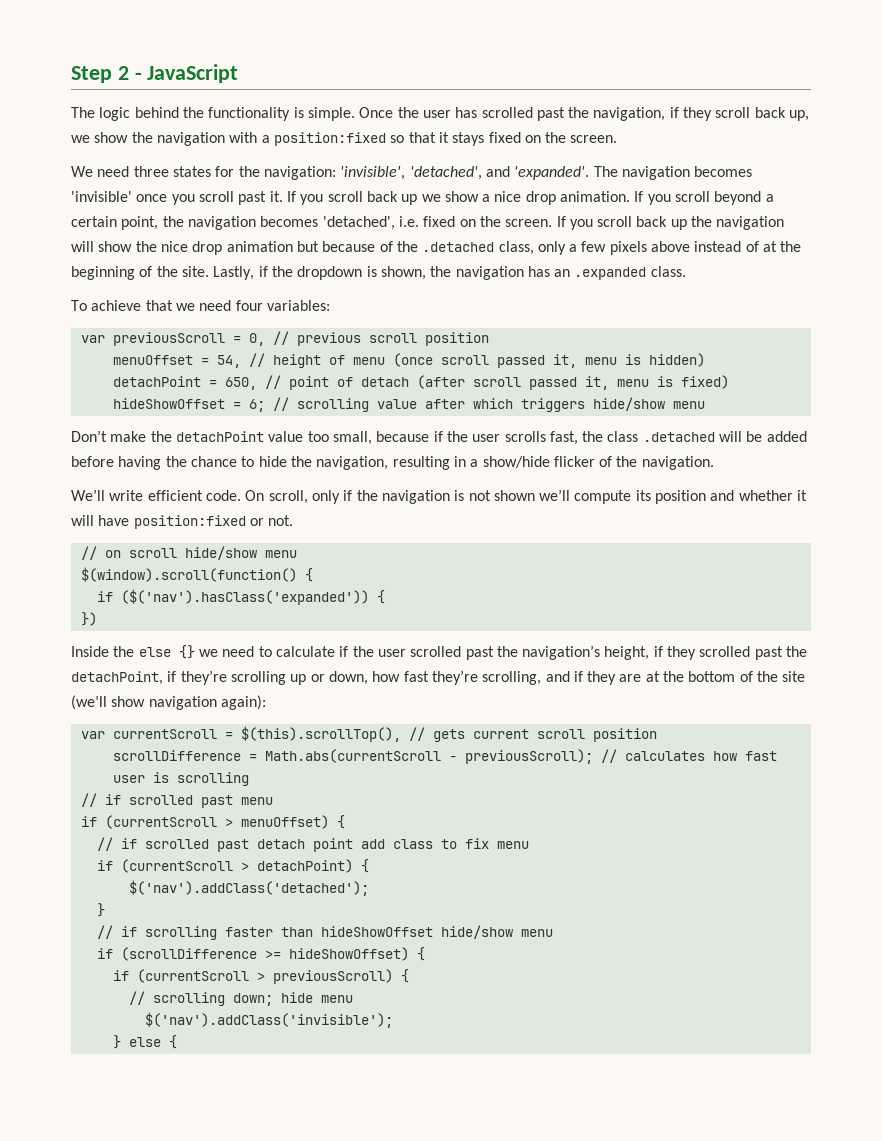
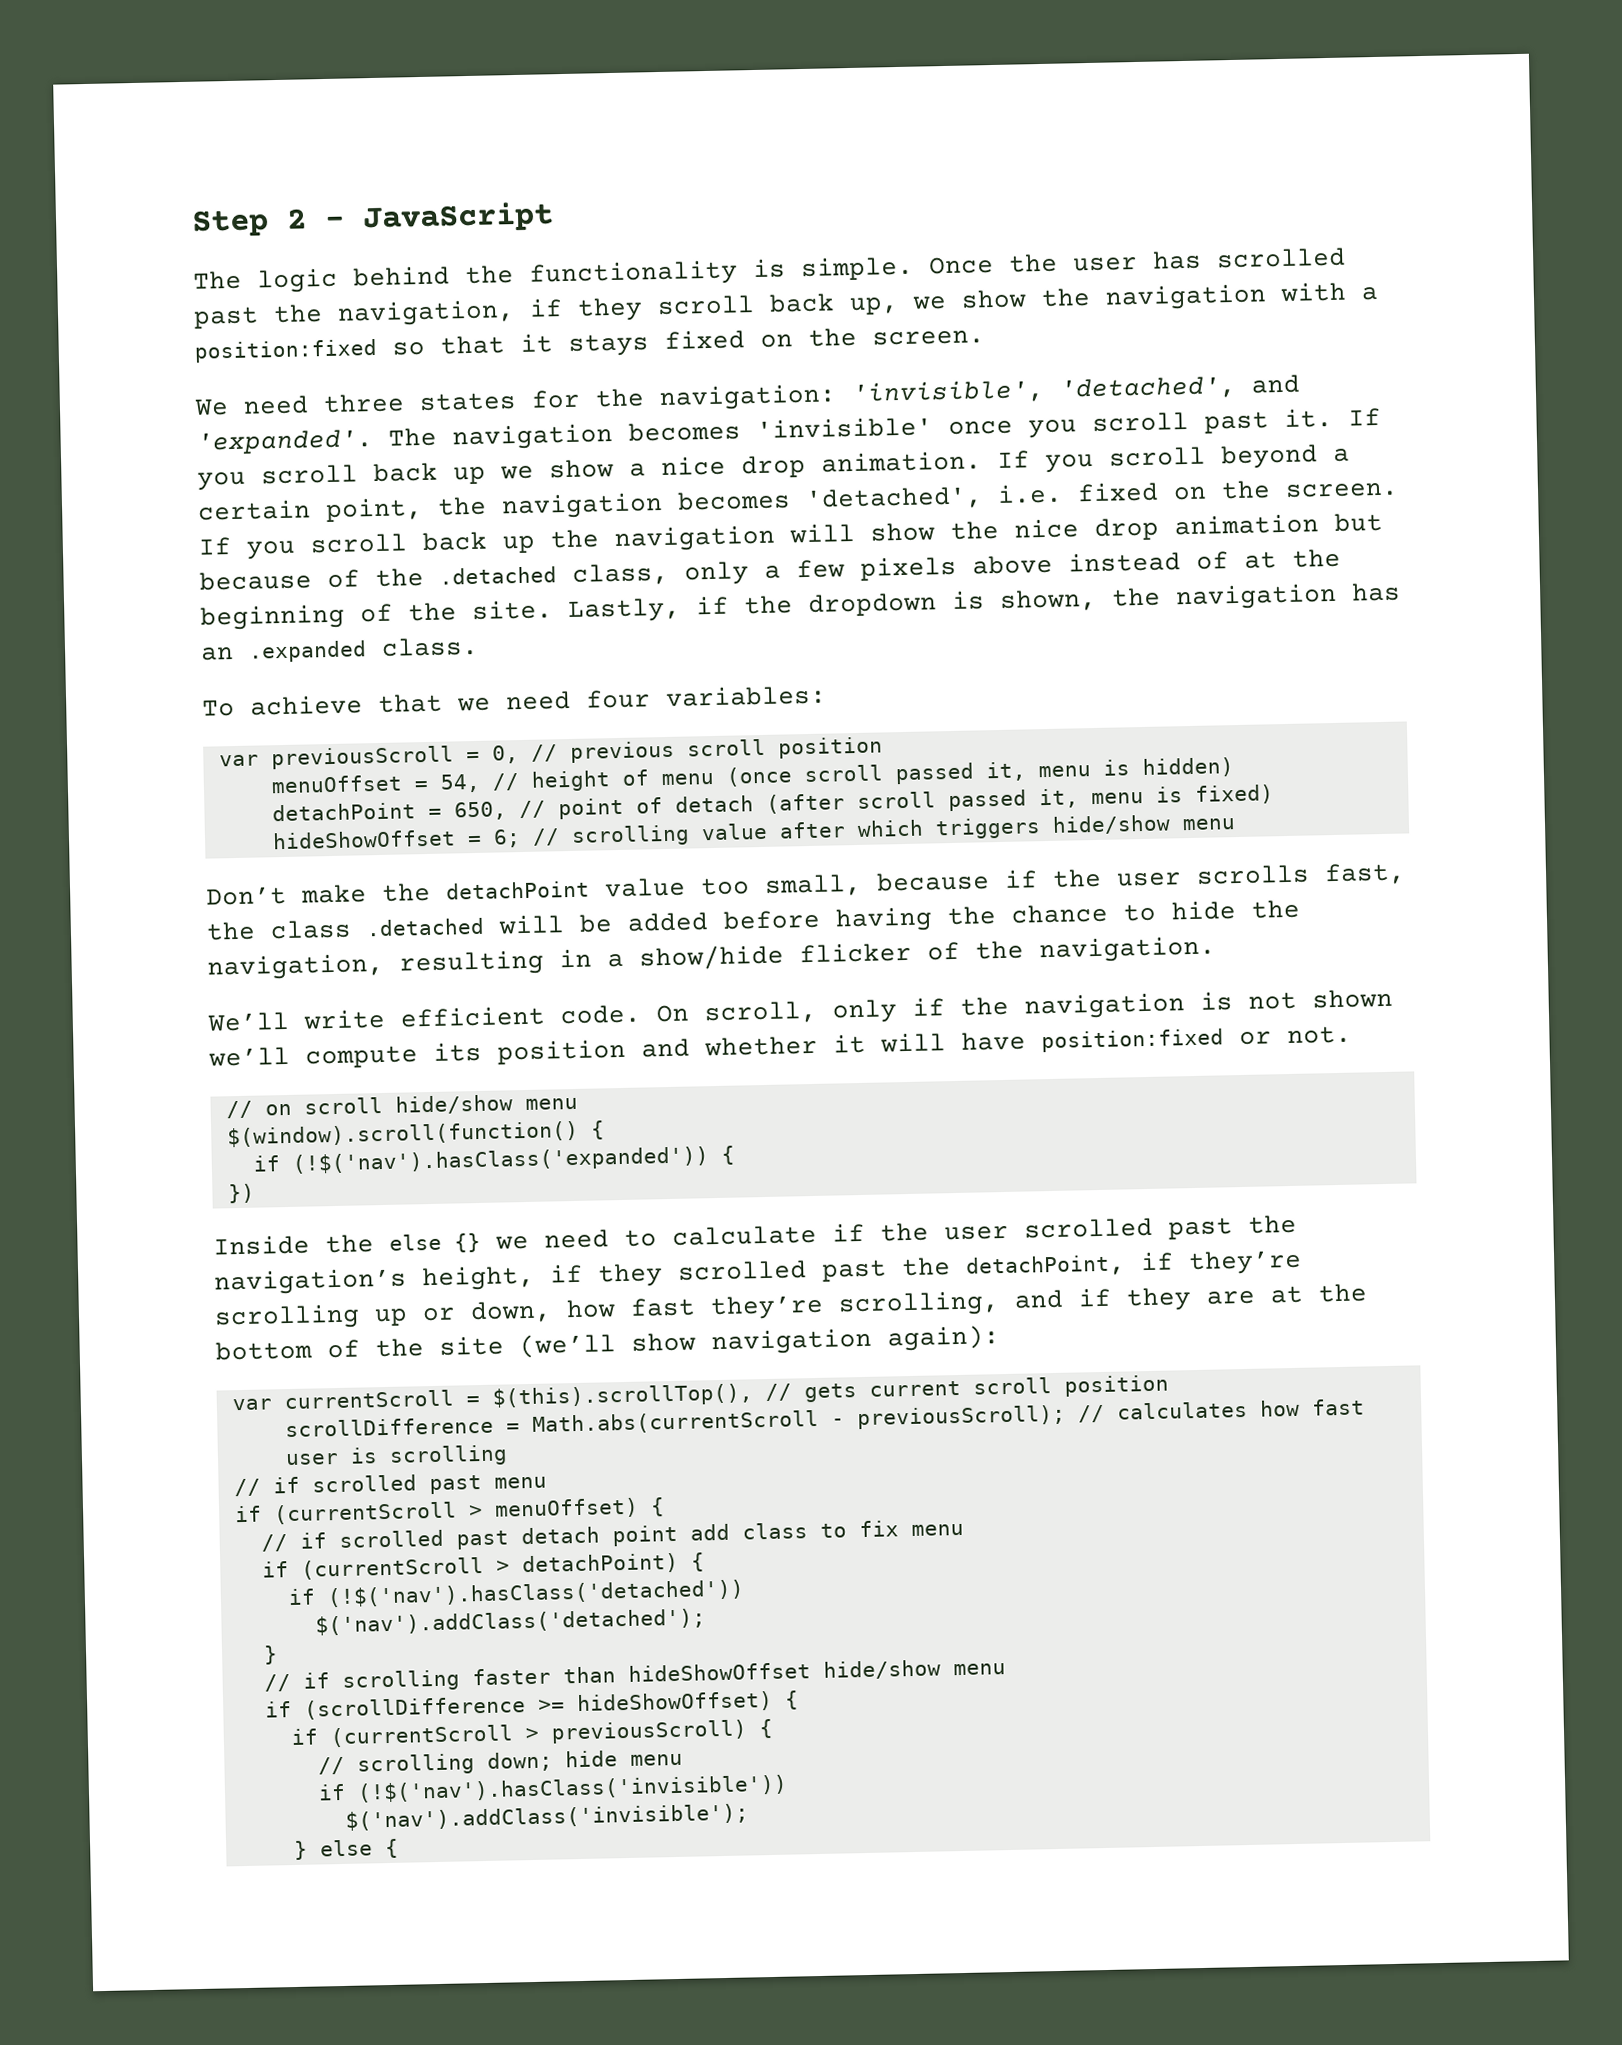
- if ($('nav').hasClass('expanded')) {
+ if (!$('nav').hasClass('expanded')) {
+ if (!$('nav').hasClass('detached'))
+ if (!$('nav').hasClass('invisible'))

